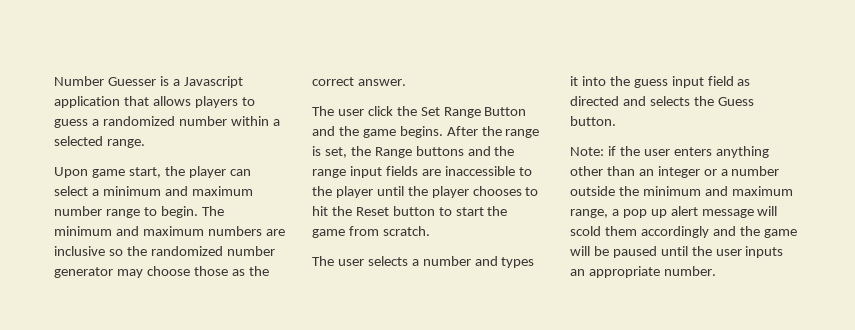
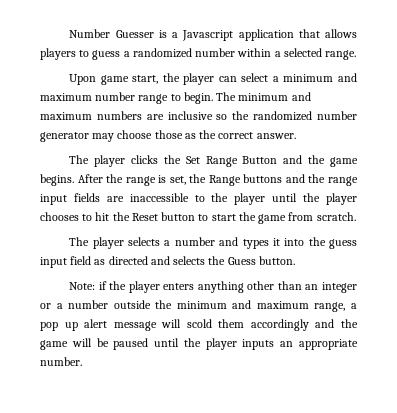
- The user click the Set Range Button and the game begins.
+ The player clicks the Set Range Button and the game begins.
- The user selects a number and types it into the guess input field as directed and selects the Guess button.
+ The player selects a number and types it into the guess input field as directed and selects the Guess button.
- Note: if the user enters anything other than an integer or a number outside the minimum and maximum range, a pop up alert message will scold them accordingly and the game will be paused until the user inputs an appropriate number.
+ Note: if the player enters anything other than an integer or a number outside the minimum and maximum range, a pop up alert message will scold them accordingly and the game will be paused until the player inputs an appropriate number.

